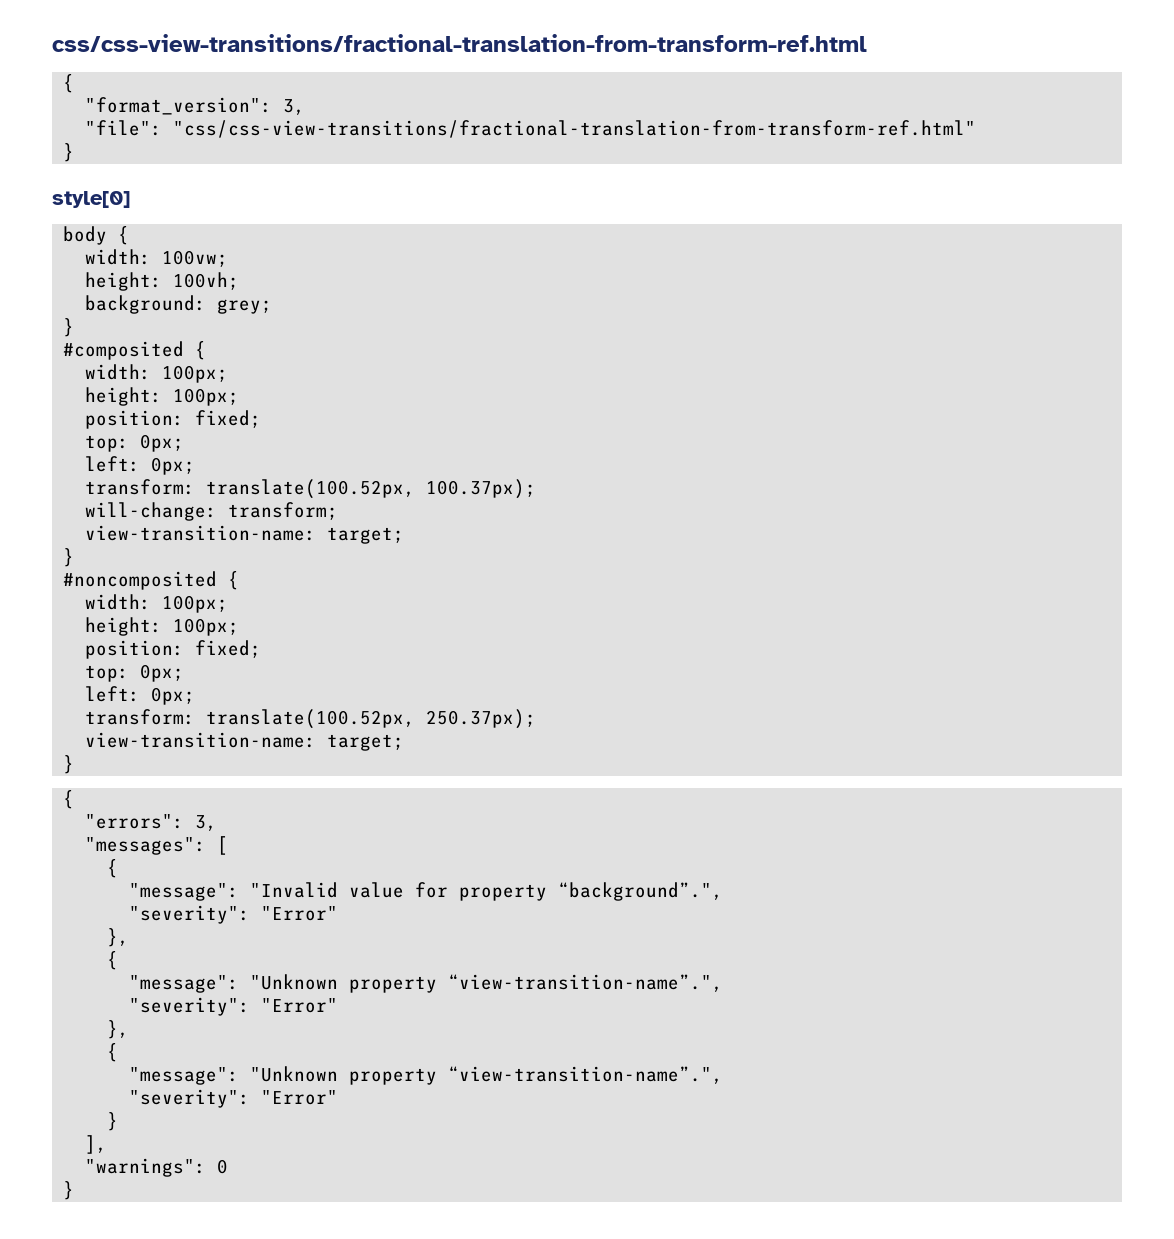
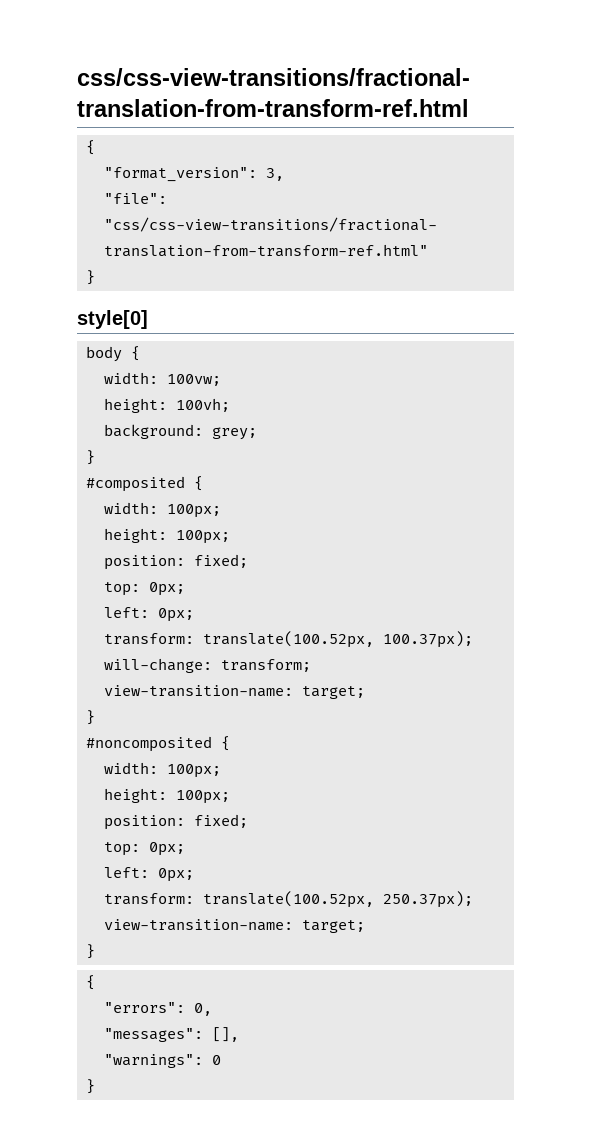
- "errors": 3,
+ "errors": 0,
- "messages": [
- {
- "message": "Invalid value for property “background”.",
- "severity": "Error"
- },
- {
- "message": "Unknown property “view-transition-name”.",
- "severity": "Error"
- },
- {
- "message": "Unknown property “view-transition-name”.",
- "severity": "Error"
- }
- ],
+ "messages": [],

